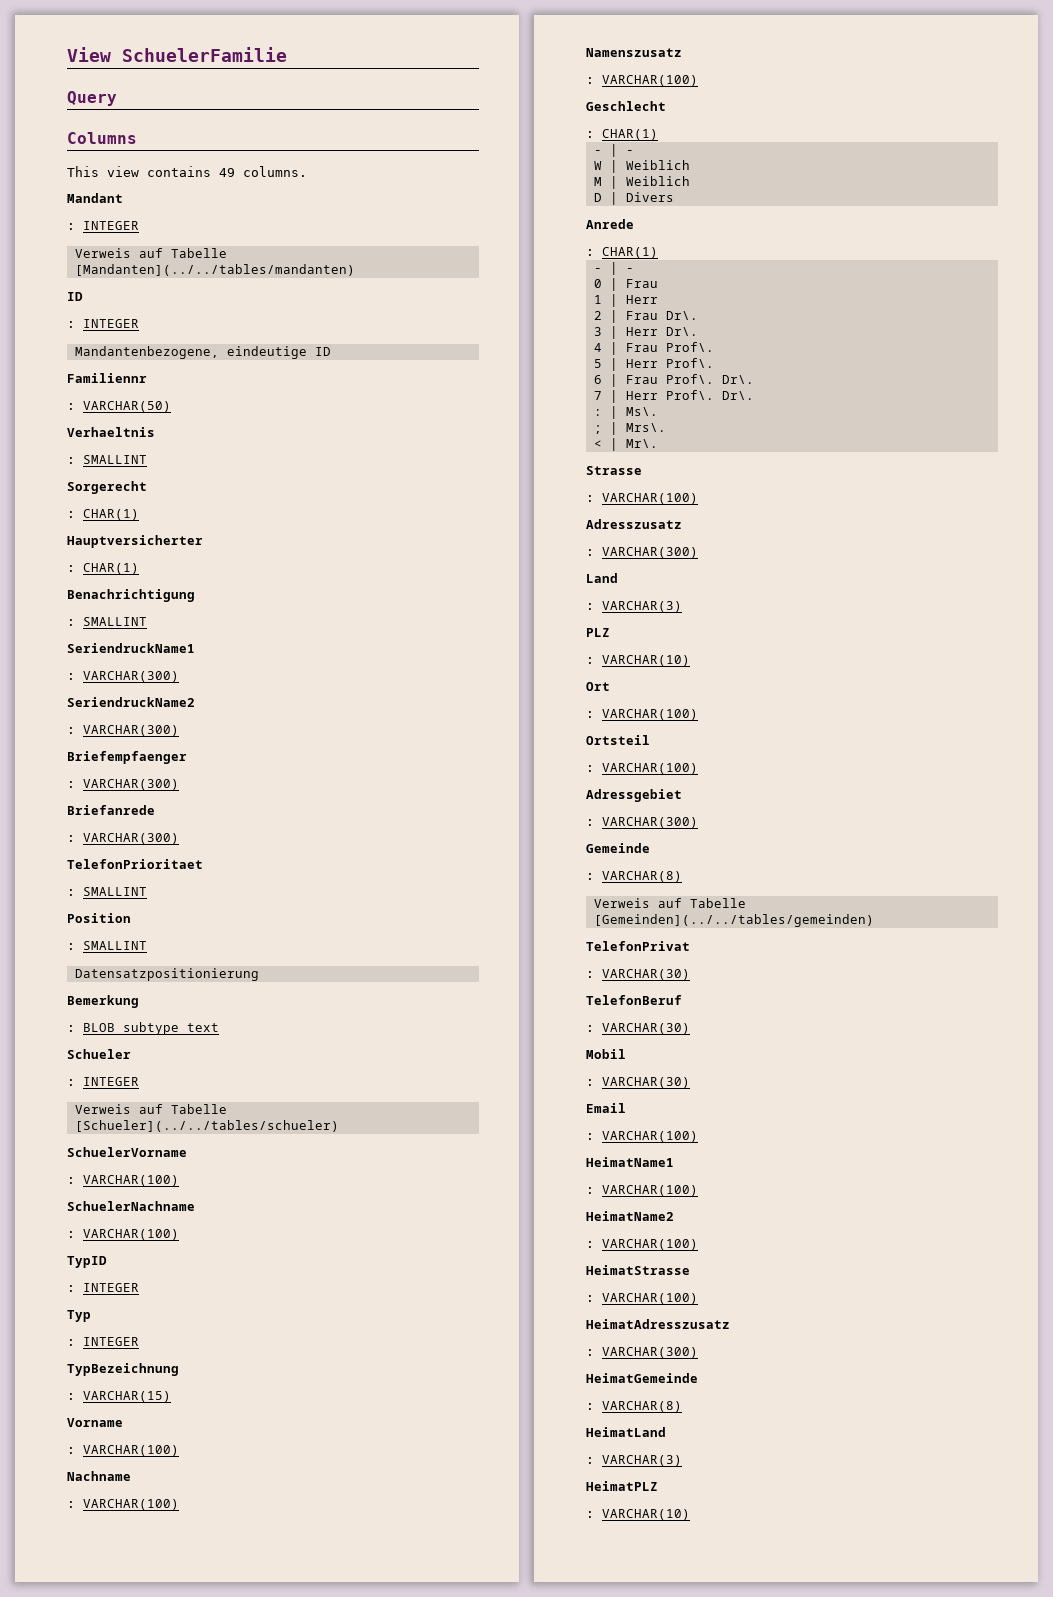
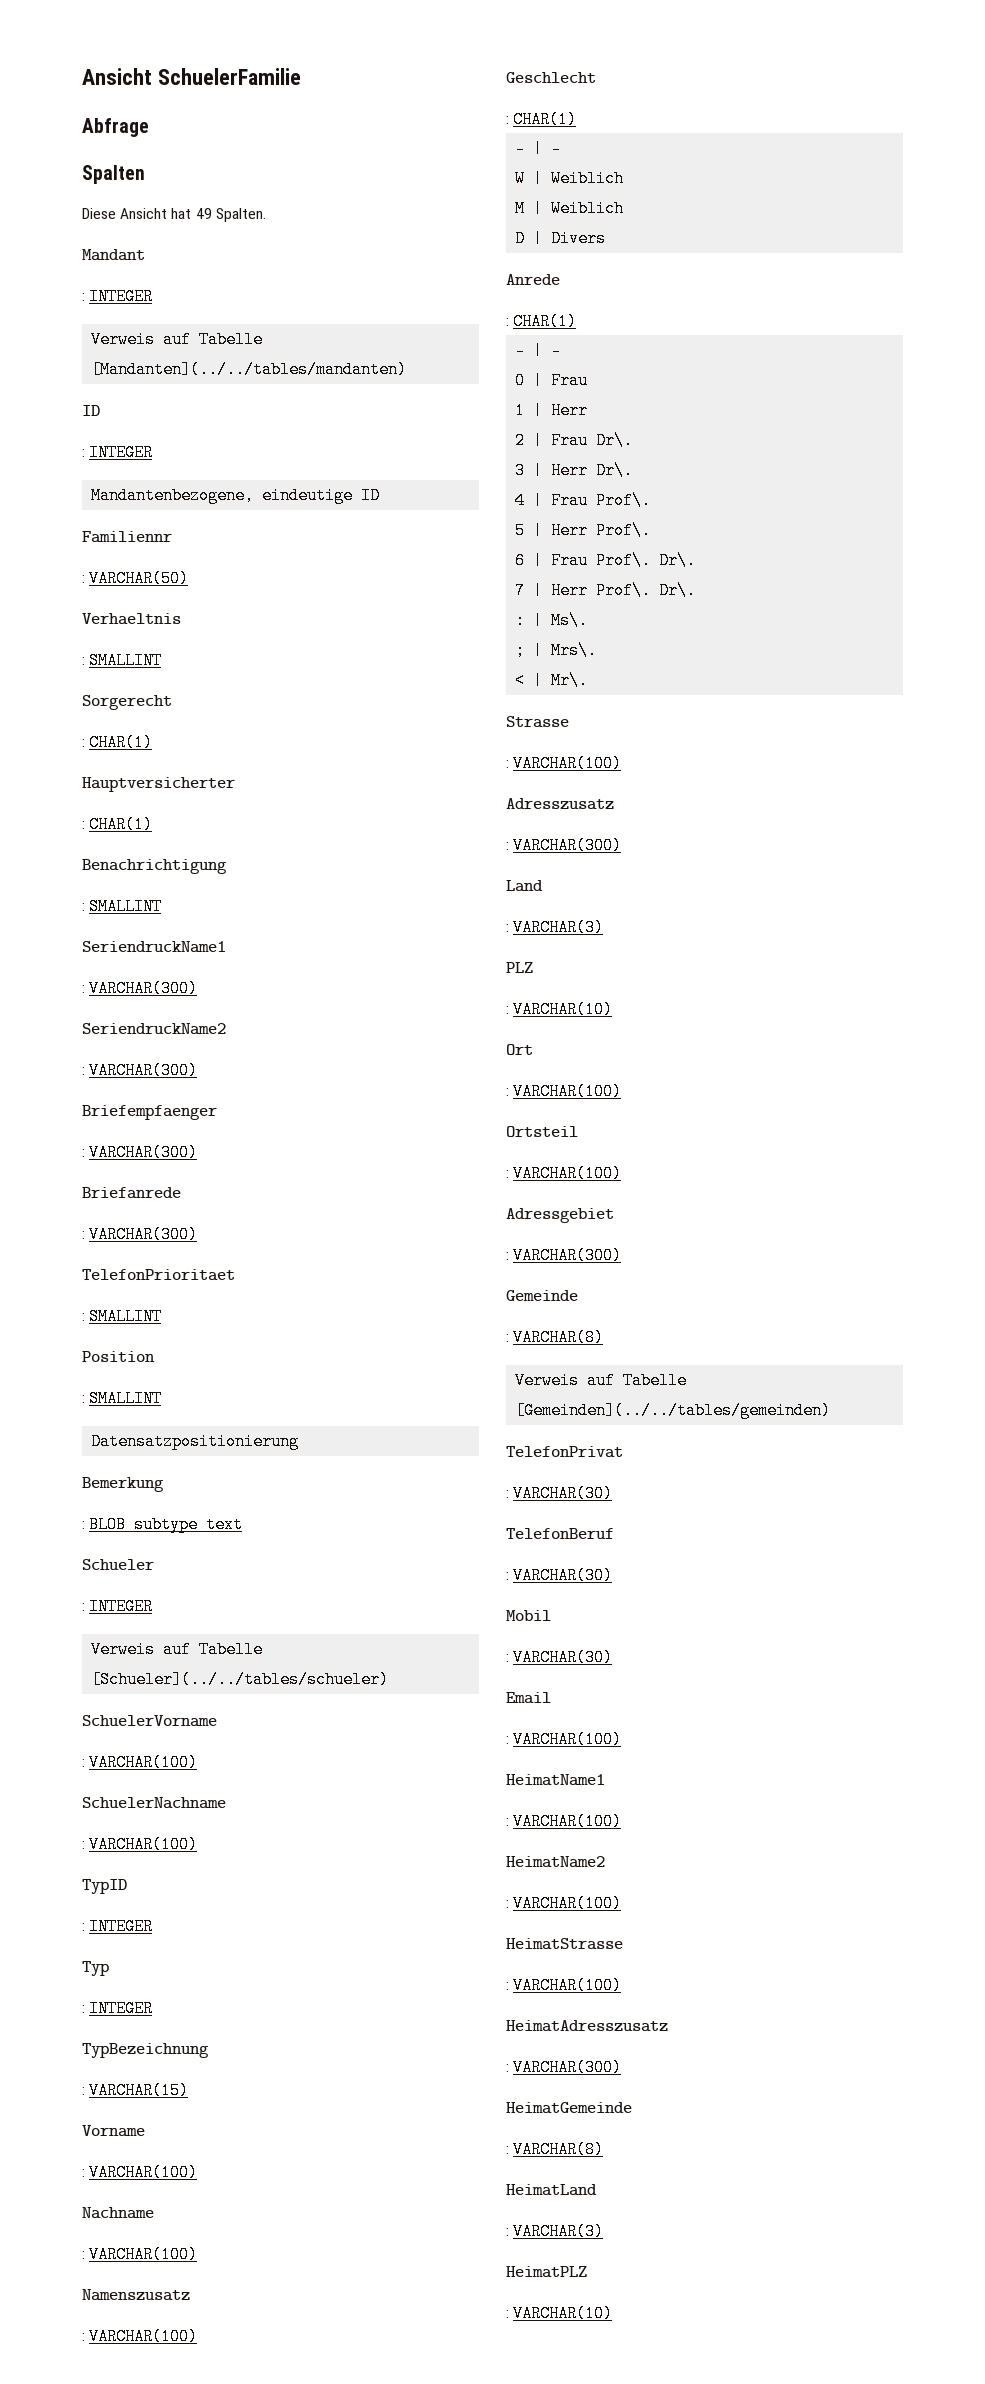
- View SchuelerFamilie
+ Ansicht SchuelerFamilie
- Query
- Columns
- This view contains 49 columns.
+ Abfrage
+ Spalten
+ Diese Ansicht hat 49 Spalten.

